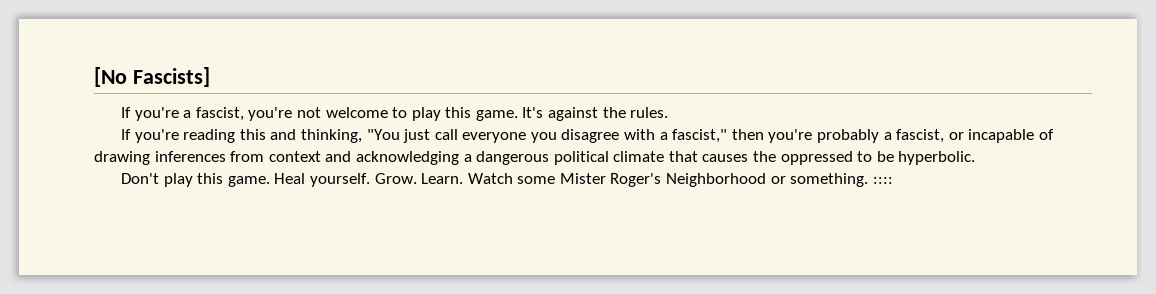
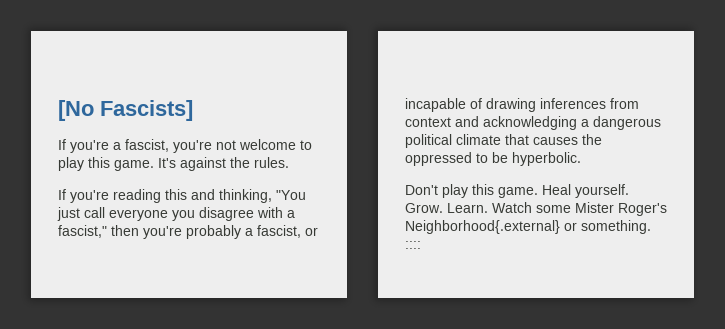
- Watch some Mister Roger's Neighborhood or something. ::::
+ Watch some Mister Roger's Neighborhood{.external} or something. ::::

